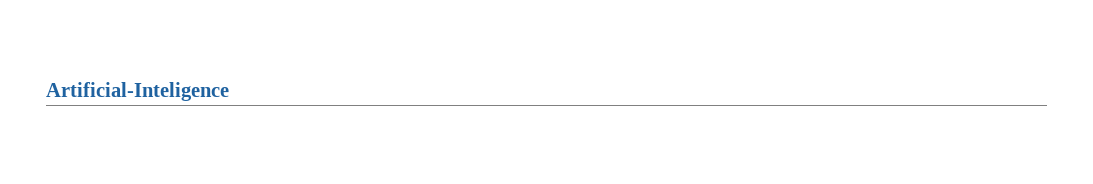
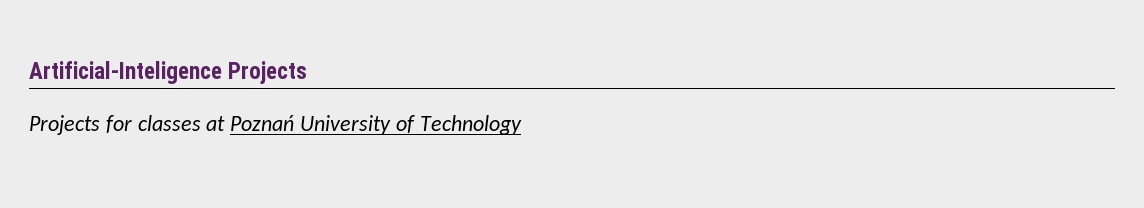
- Artificial-Inteligence
+ Artificial-Inteligence Projects
+ Projects for classes at Poznań University of Technology

